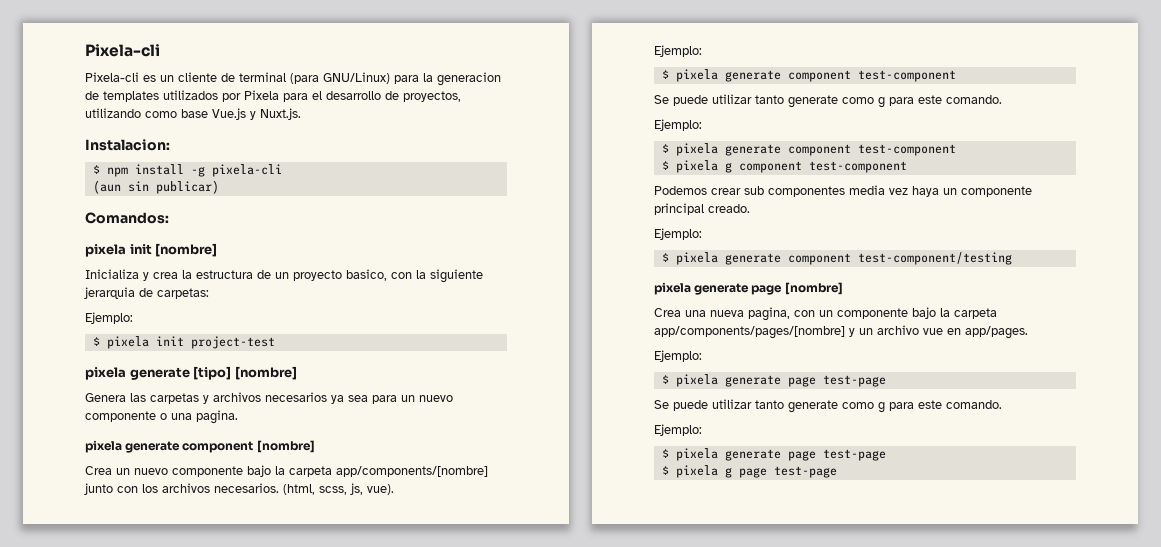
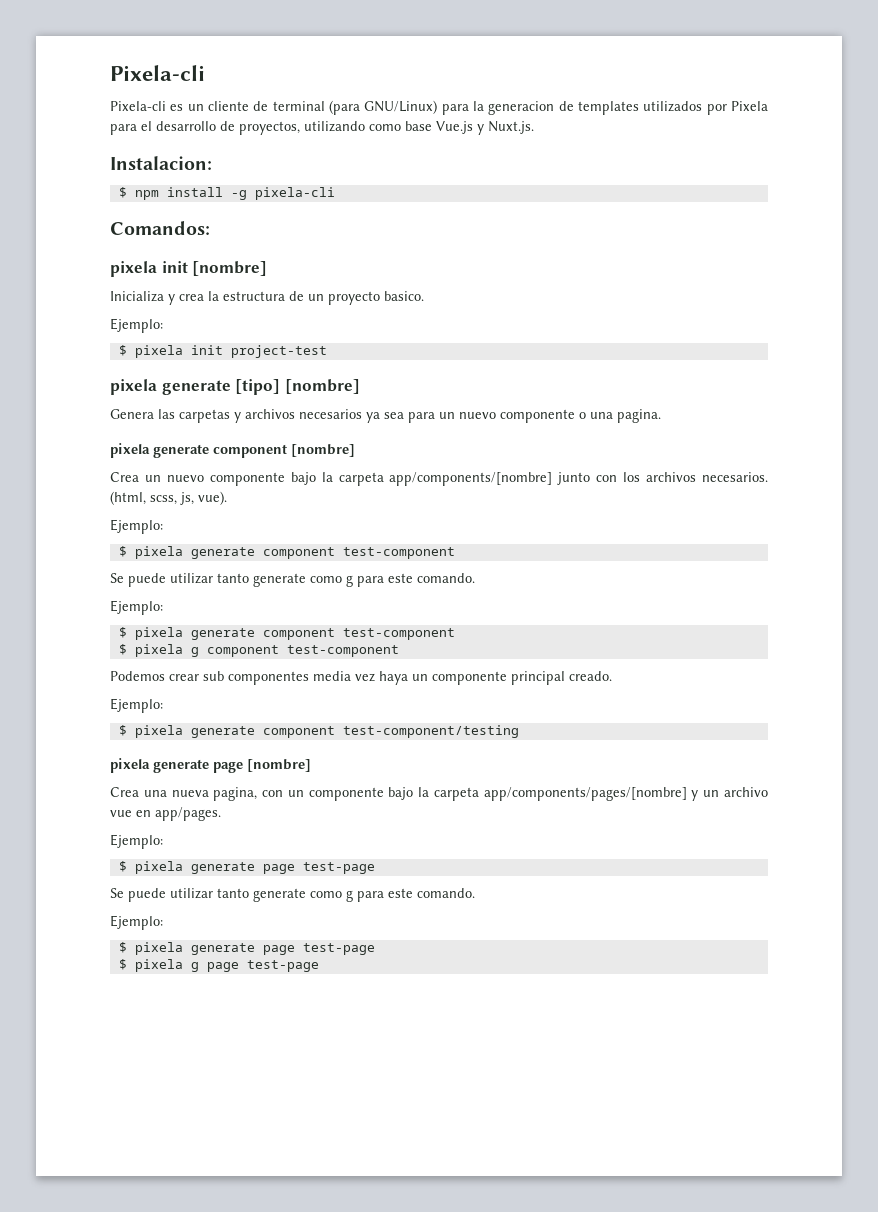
- (aun sin publicar)
- Inicializa y crea la estructura de un proyecto basico, con la siguiente jerarquia de carpetas:
+ Inicializa y crea la estructura de un proyecto basico.

